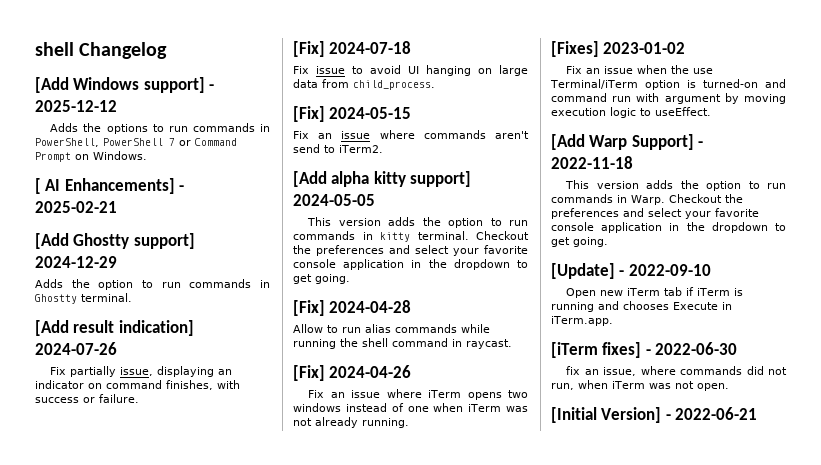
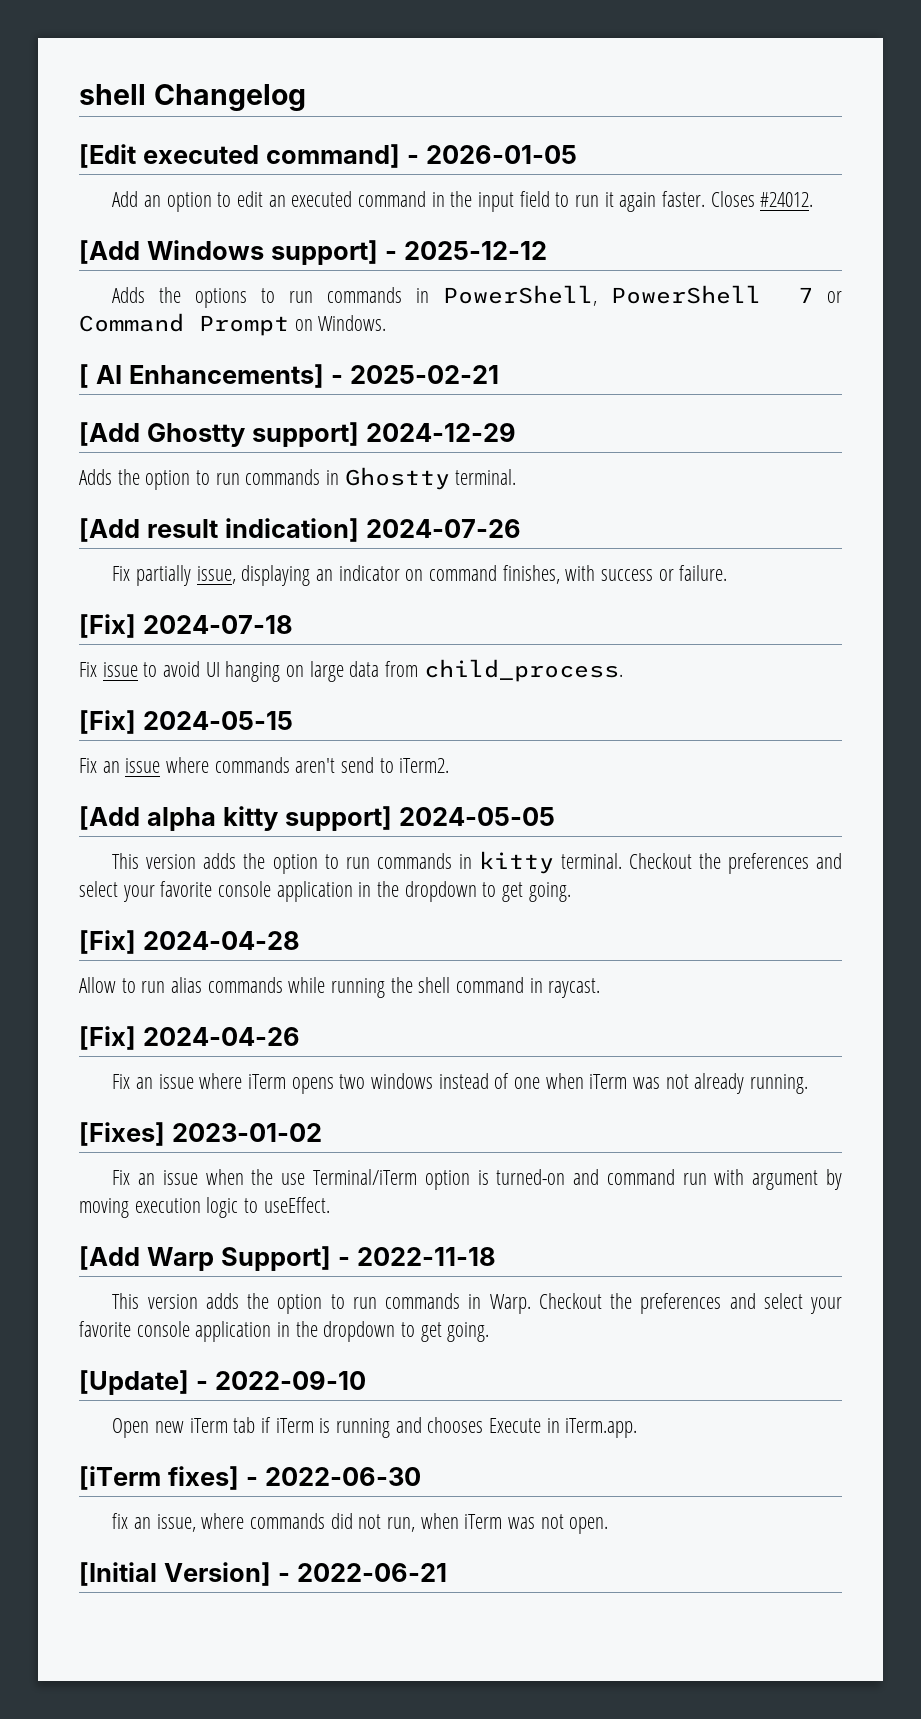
+ [Edit executed command] - 2026-01-05
+ Add an option to edit an executed command in the input field to run it again faster. Closes #24012.

